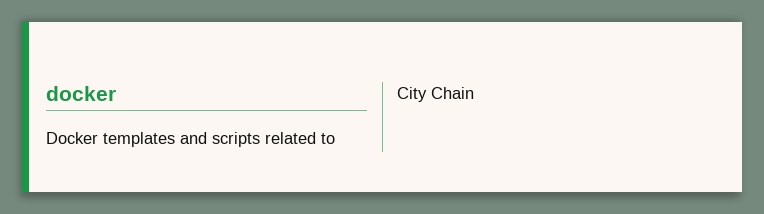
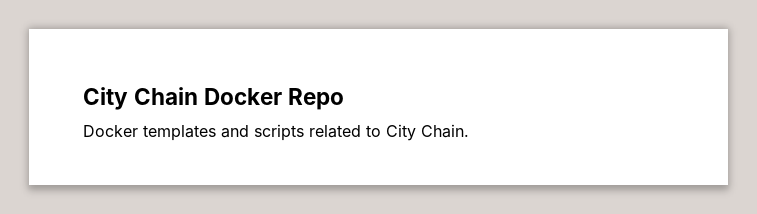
- docker
+ City Chain Docker Repo
- Docker templates and scripts related to City Chain
+ Docker templates and scripts related to City Chain.

